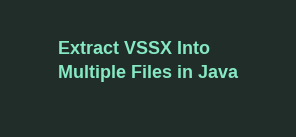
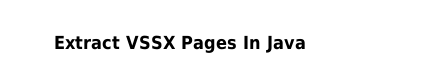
- Extract VSSX Into Multiple Files in Java
+ Extract VSSX Pages In Java

